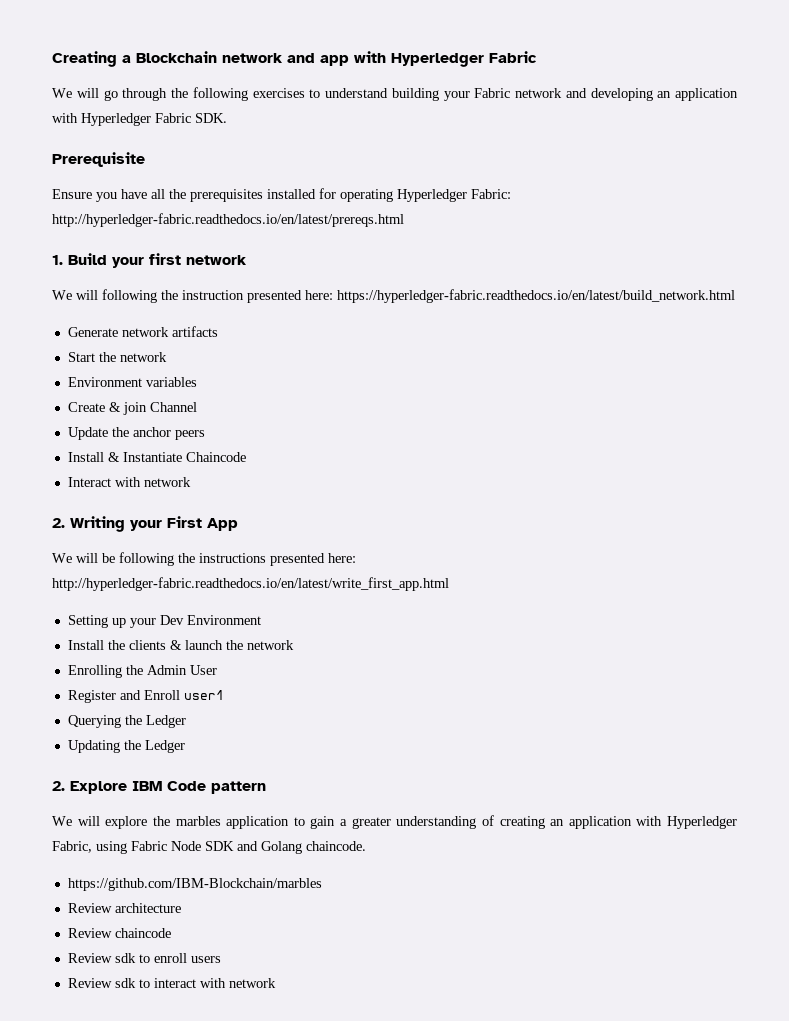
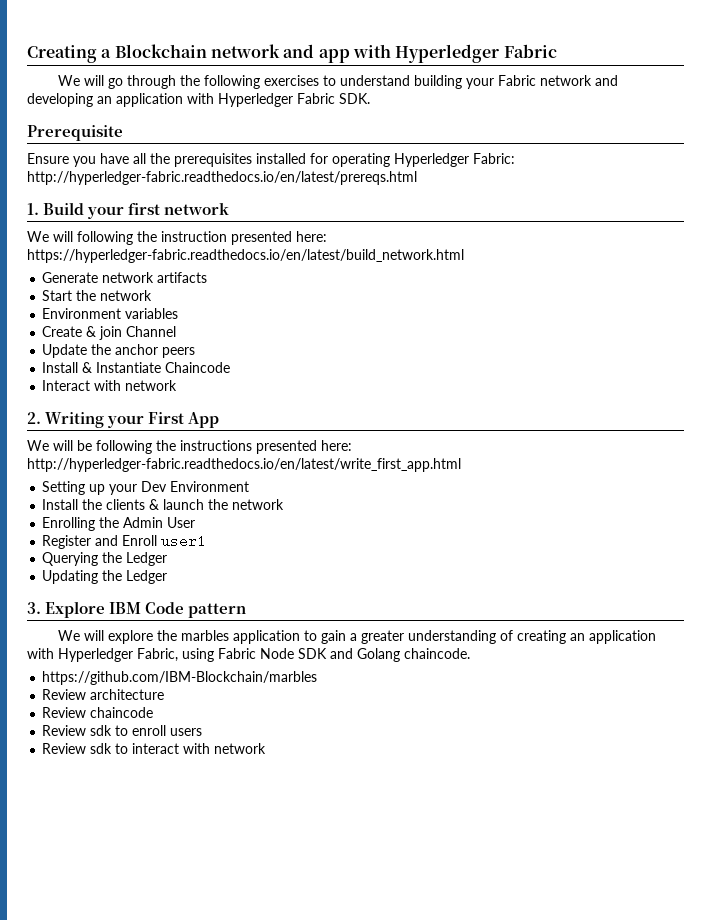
- 2. Explore IBM Code pattern
+ 3. Explore IBM Code pattern

